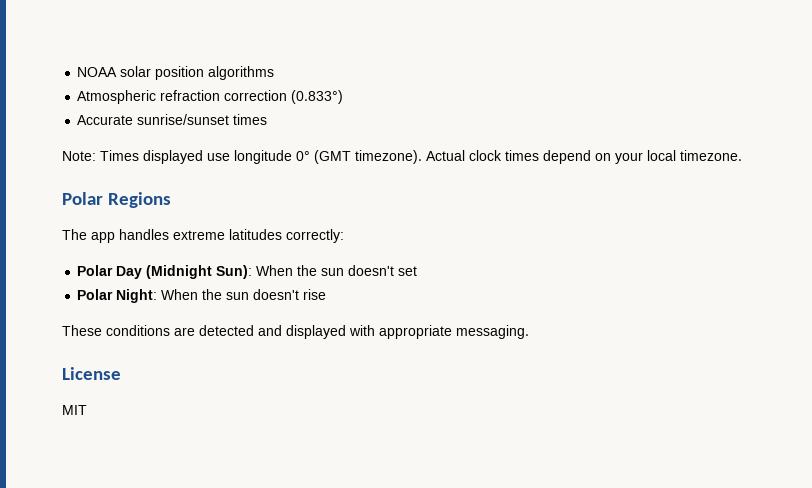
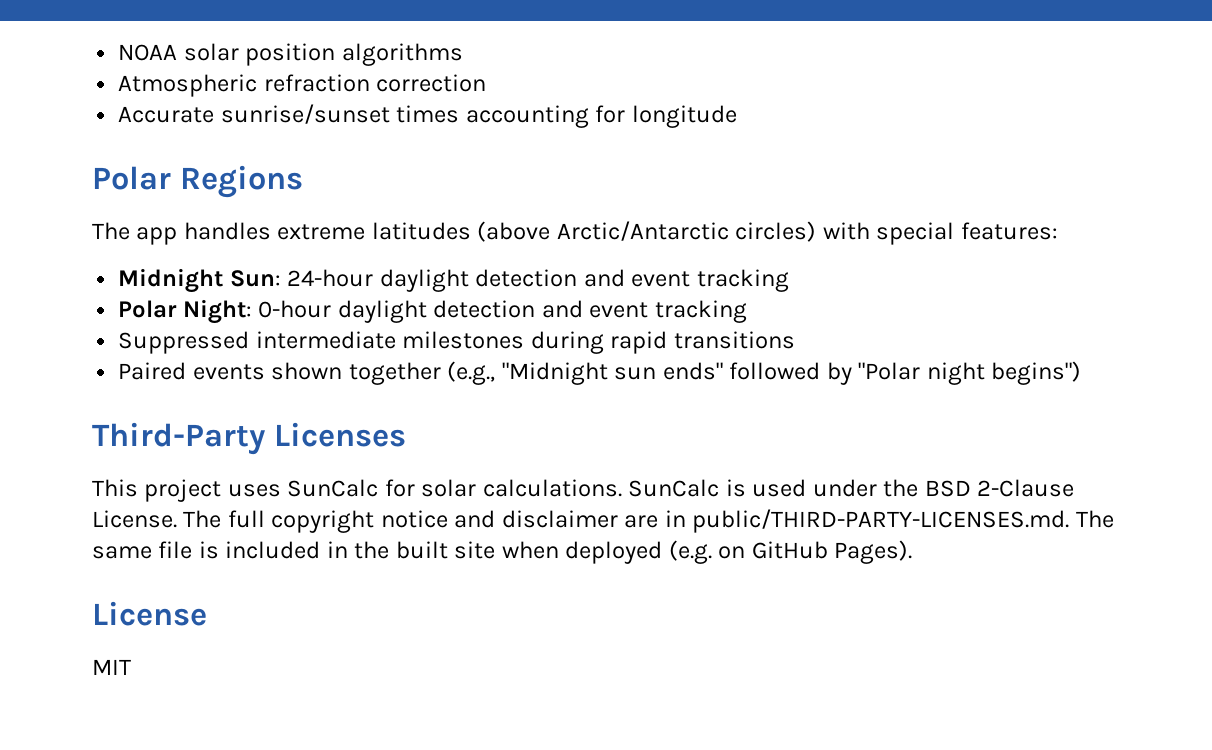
- Atmospheric refraction correction (0.833°)
+ Atmospheric refraction correction
- Accurate sunrise/sunset times
- Note: Times displayed use longitude 0° (GMT timezone). Actual clock times depend on your local timezone.
+ Accurate sunrise/sunset times accounting for longitude
- The app handles extreme latitudes correctly:
- Polar Day (Midnight Sun): When the sun doesn't set
- Polar Night: When the sun doesn't rise
- These conditions are detected and displayed with appropriate messaging.
+ The app handles extreme latitudes (above Arctic/Antarctic circles) with special features:
+ Midnight Sun: 24-hour daylight detection and event tracking
+ Polar Night: 0-hour daylight detection and event tracking
+ Suppressed intermediate milestones during rapid transitions
+ Paired events shown together (e.g., "Midnight sun ends" followed by "Polar night begins")
+ Third-Party Licenses
+ This project uses SunCalc for solar calculations. SunCalc is used under the BSD 2-Clause License. The full copyright notice and disclaimer are in public/THIRD-PARTY-LICENSES.md. The same file is included in the built site when deployed (e.g. on GitHub Pages).

